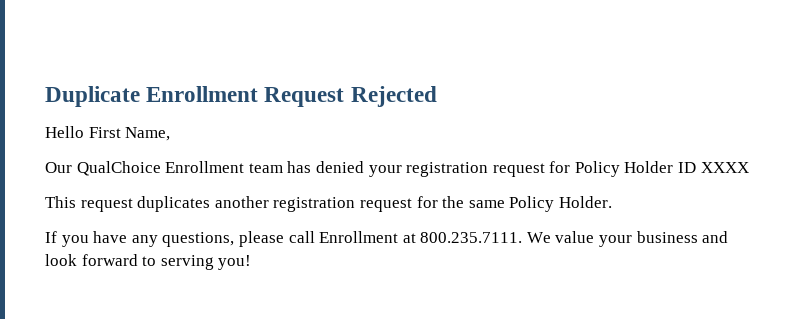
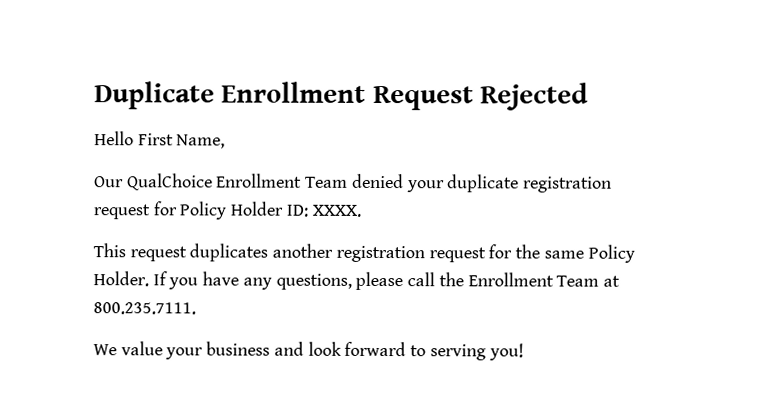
- Our QualChoice Enrollment team has denied your registration request for Policy Holder ID XXXX
+ Our QualChoice Enrollment Team denied your duplicate registration request for Policy Holder ID: XXXX.
- This request duplicates another registration request for the same Policy Holder.
- If you have any questions, please call Enrollment at 800.235.7111. We value your business and look forward to serving you!
+ This request duplicates another registration request for the same Policy Holder. If you have any questions, please call the Enrollment Team at 800.235.7111.
+ We value your business and look forward to serving you!

